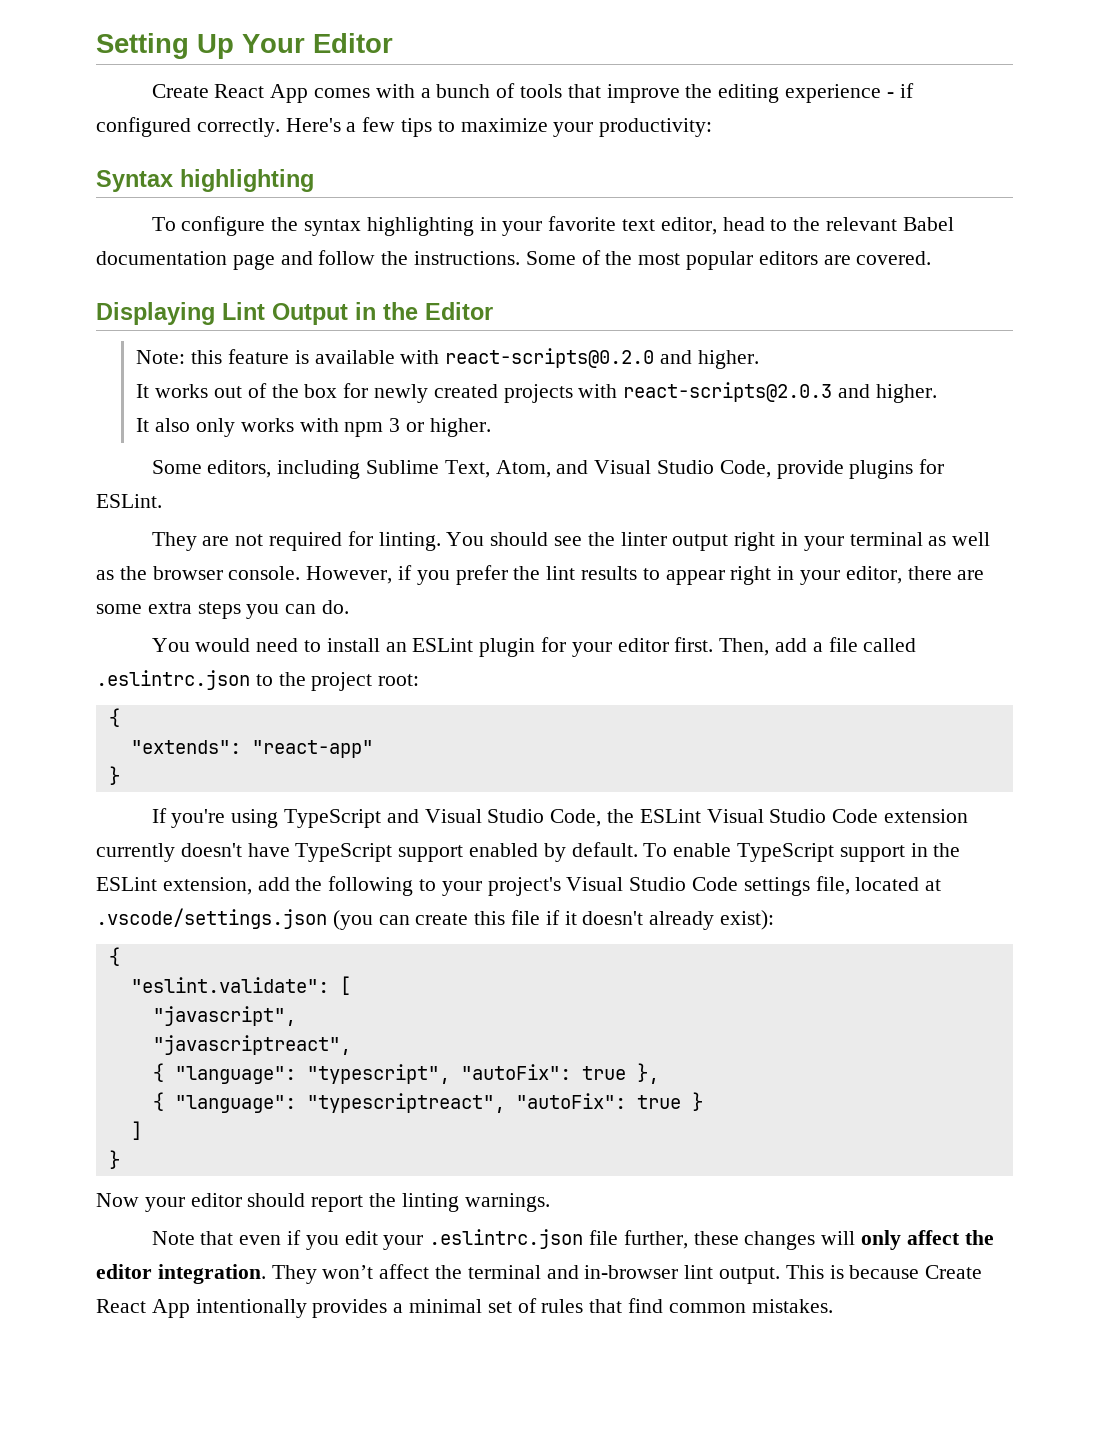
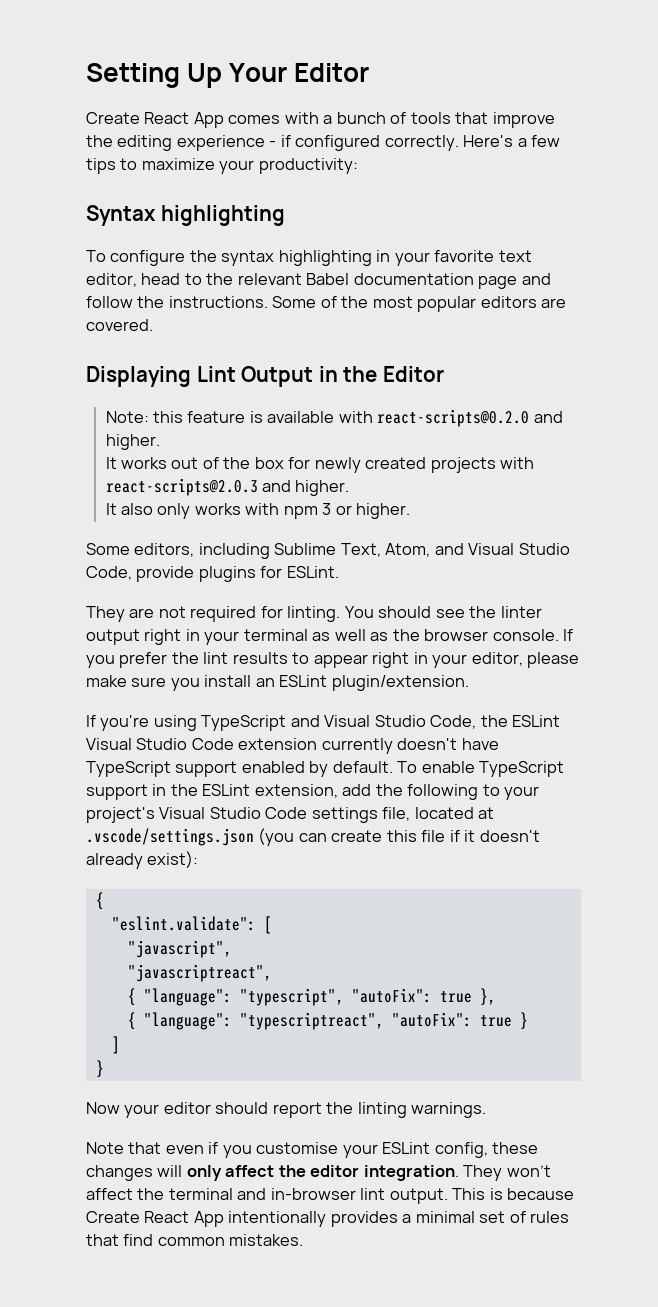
- However, if you prefer the lint results to appear right in your editor, there are some extra steps you can do.
- You would need to install an ESLint plugin for your editor first. Then, add a file called .eslintrc.json to the project root:
- {
- "extends": "react-app"
- }
+ If you prefer the lint results to appear right in your editor, please make sure you install an ESLint plugin/extension.
- Note that even if you edit your .eslintrc.json file further, these changes will only affect the editor integration.
+ Note that even if you customise your ESLint config, these changes will only affect the editor integration.

